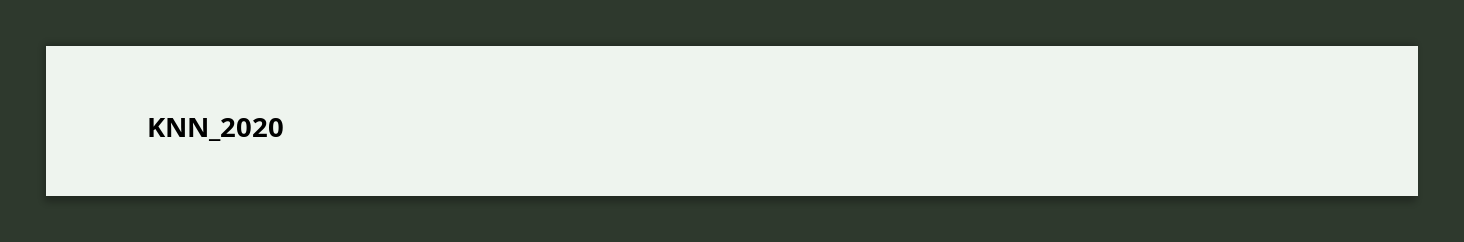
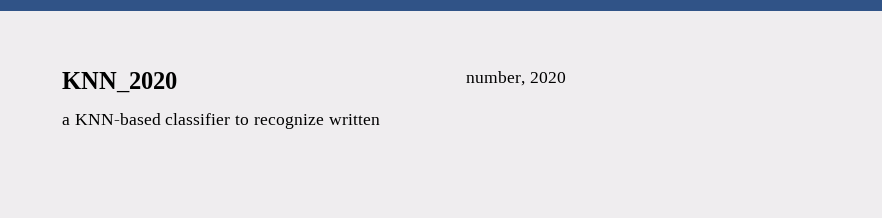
+ a KNN-based classifier to recognize written number, 2020

